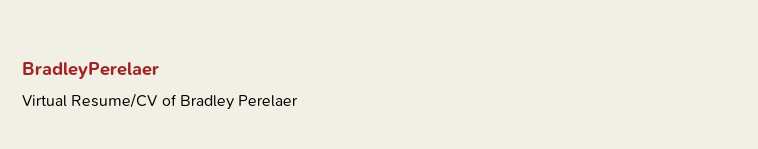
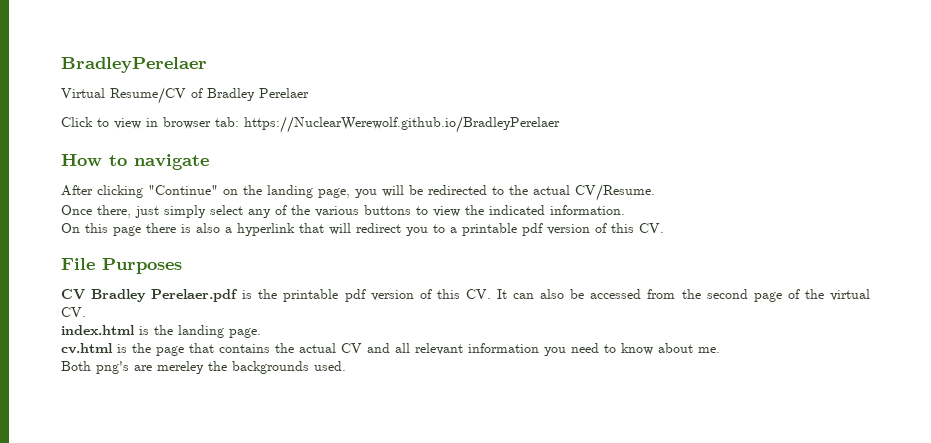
+ Click to view in browser tab: https://NuclearWerewolf.github.io/BradleyPerelaer
+ How to navigate
+ After clicking "Continue" on the landing page, you will be redirected to the actual CV/Resume.
+ Once there, just simply select any of the various buttons to view the indicated information.
+ On this page there is also a hyperlink that will redirect you to a printable pdf version of this CV.
+ File Purposes
+ CV Bradley Perelaer.pdf is the printable pdf version of this CV. It can also be accessed from the second page of the virtual CV.
+ index.html is the landing page.
+ cv.html is the page that contains the actual CV and all relevant information you need to know about me.
+ Both png's are mereley the backgrounds used.

